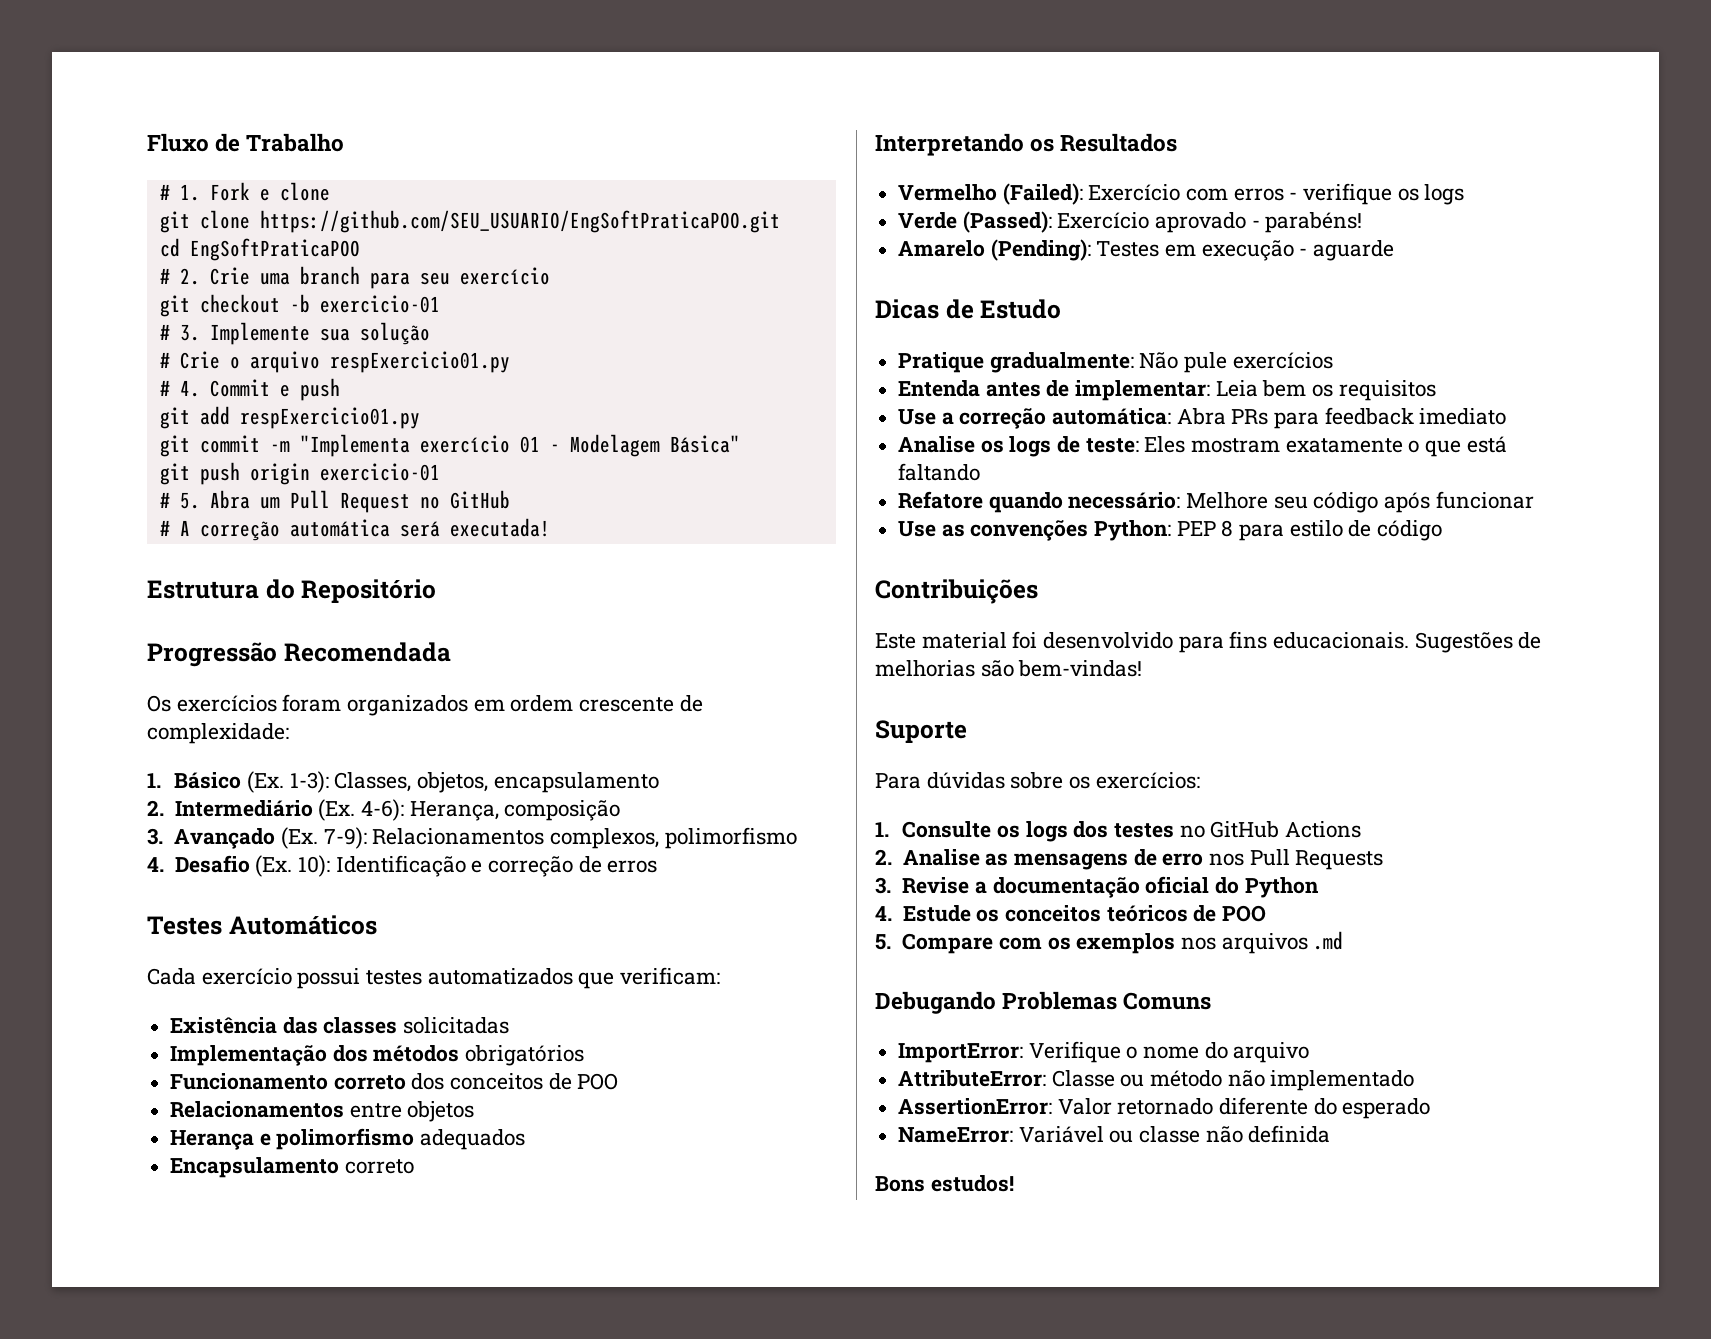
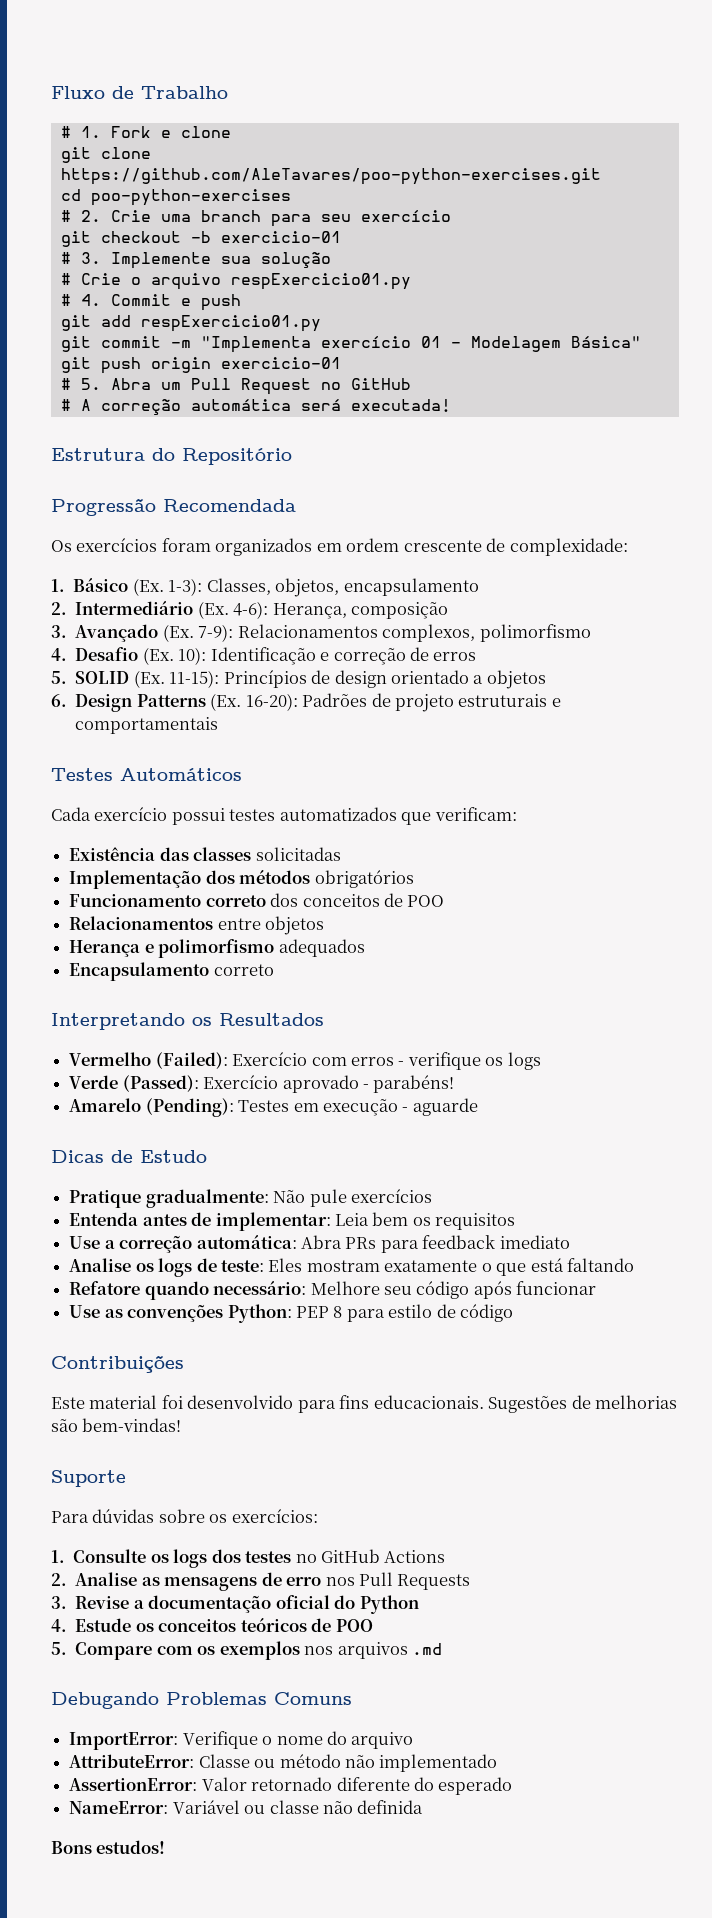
- git clone https://github.com/SEU_USUARIO/EngSoftPraticaPOO.git
+ git clone https://github.com/AleTavares/poo-python-exercises.git
- cd EngSoftPraticaPOO
+ cd poo-python-exercises
+ 5. SOLID (Ex. 11-15): Princípios de design orientado a objetos
+ 6. Design Patterns (Ex. 16-20): Padrões de projeto estruturais e comportamentais

